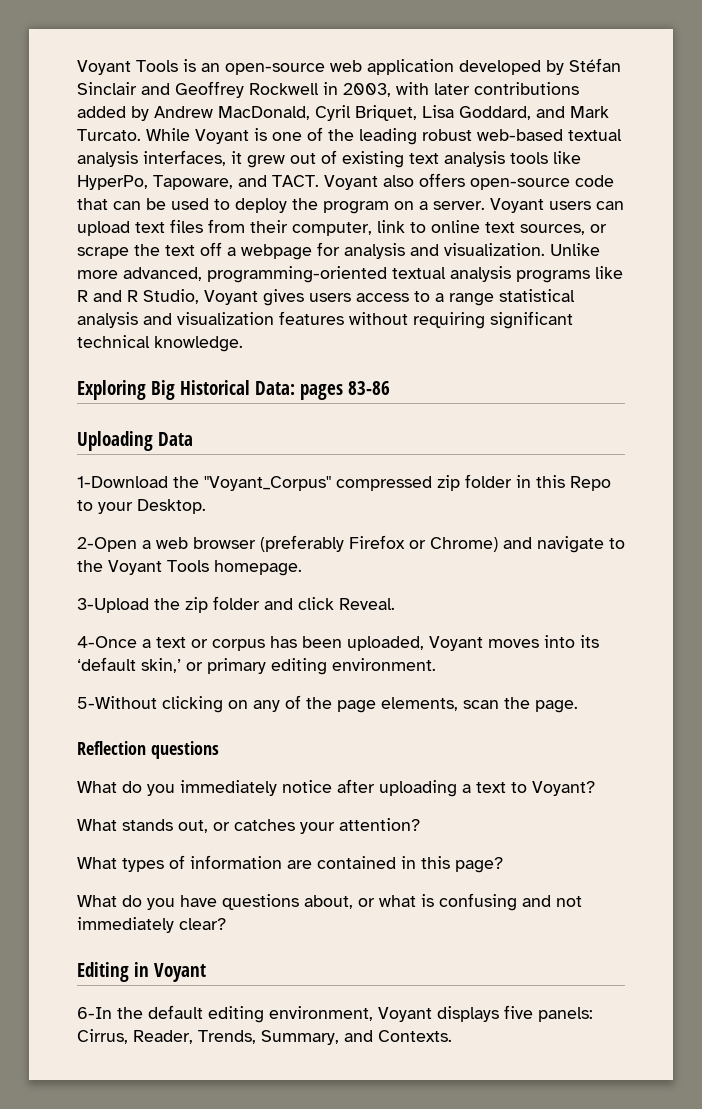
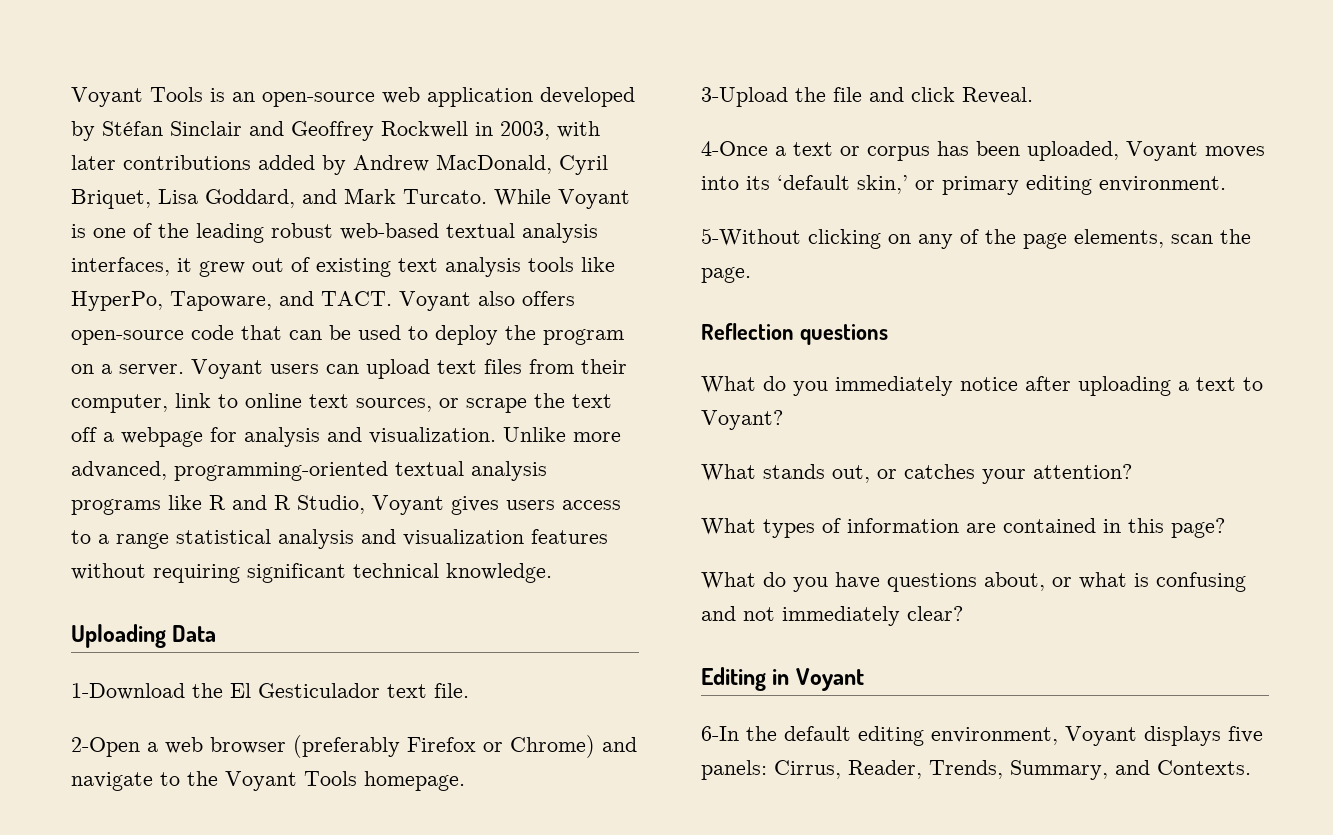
- Exploring Big Historical Data: pages 83-86
  Uploading Data
- 1-Download the "Voyant_Corpus" compressed zip folder in this Repo to your Desktop.
+ 1-Download the El Gesticulador text file.
- 3-Upload the zip folder and click Reveal.
+ 3-Upload the file and click Reveal.

